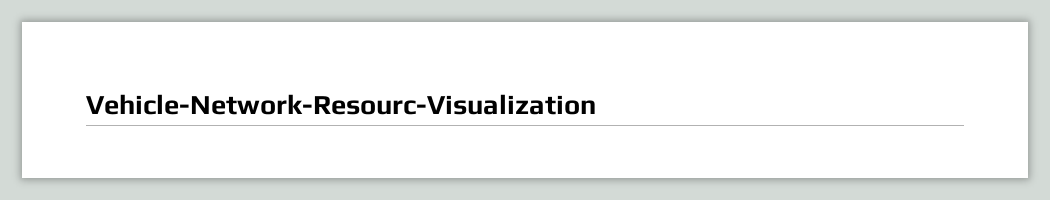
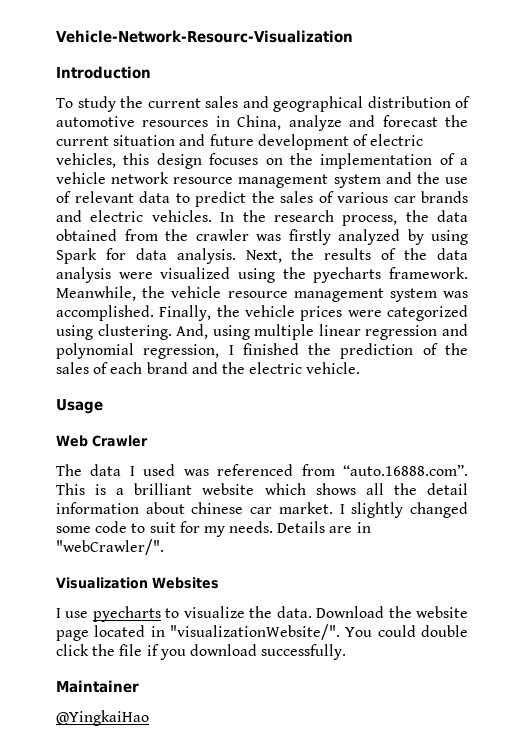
+ Introduction
+ To study the current sales and geographical distribution of automotive resources in China, analyze and forecast the current situation and future development of electric vehicles, this design focuses on the implementation of a vehicle network resource management system and the use of relevant data to predict the sales of various car brands and electric vehicles. In the research process, the data obtained from the crawler was firstly analyzed by using Spark for data analysis. Next, the results of the data analysis were visualized using the pyecharts framework. Meanwhile, the vehicle resource management system was accomplished. Finally, the vehicle prices were categorized using clustering. And, using multiple linear regression and polynomial regression, I finished the prediction of the sales of each brand and the electric vehicle.
+ Usage
+ Web Crawler
+ The data I used was referenced from “auto.16888.com”. This is a brilliant website which shows all the detail information about chinese car market. I slightly changed some code to suit for my needs. Details are in "webCrawler/".
+ Visualization Websites
+ I use pyecharts to visualize the data. Download the website page located in "visualizationWebsite/". You could double click the file if you download successfully.
+ Maintainer
+ @YingkaiHao

